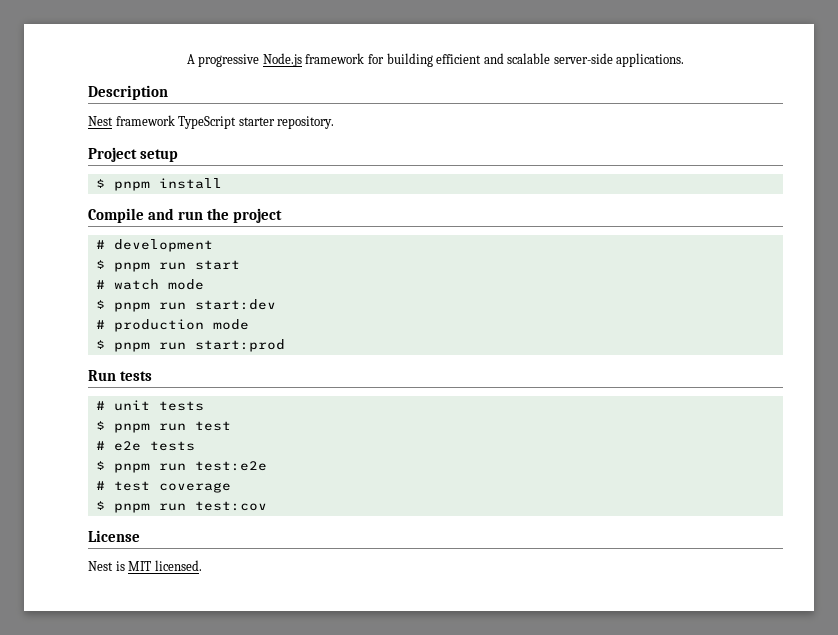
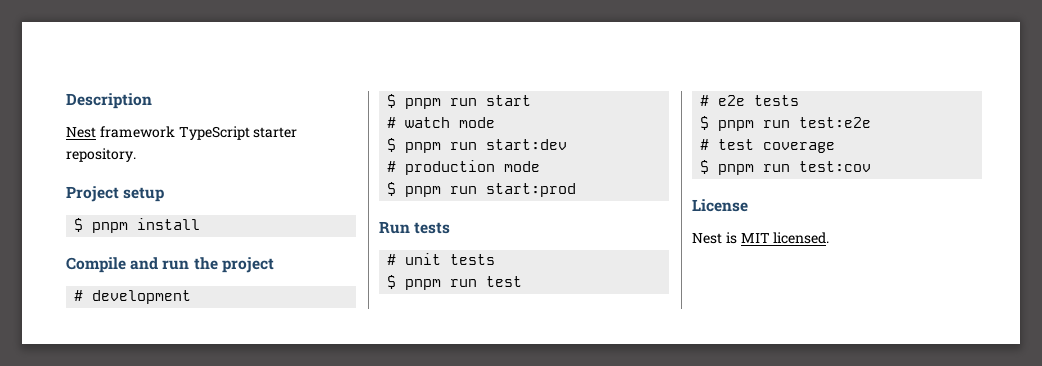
- A progressive Node.js framework for building efficient and scalable server-side applications.

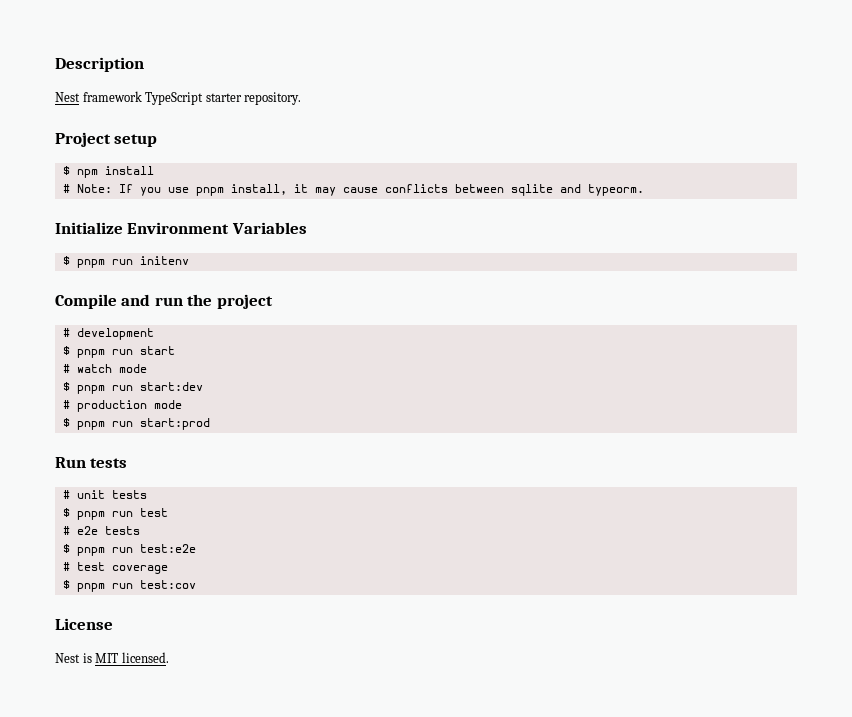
- $ pnpm install
+ $ npm install
+ # Note: If you use pnpm install, it may cause conflicts between sqlite and typeorm.
+ Initialize Environment Variables
+ $ pnpm run initenv

